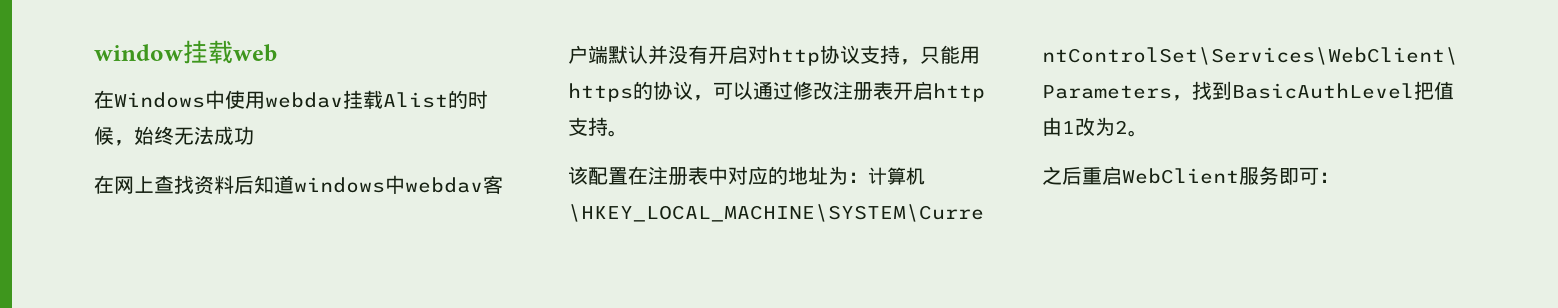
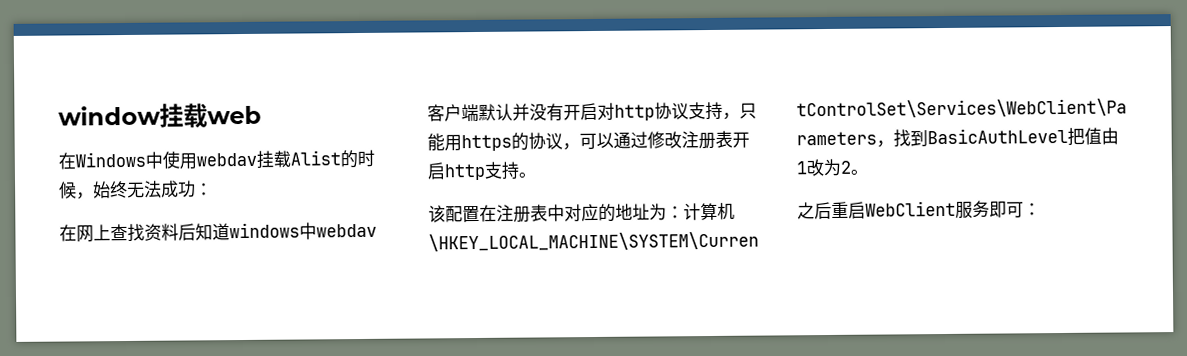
- 在Windows中使用webdav挂载Alist的时候，始终无法成功
+ 在Windows中使用webdav挂载Alist的时候，始终无法成功：

